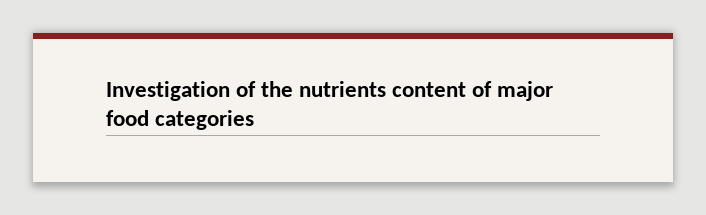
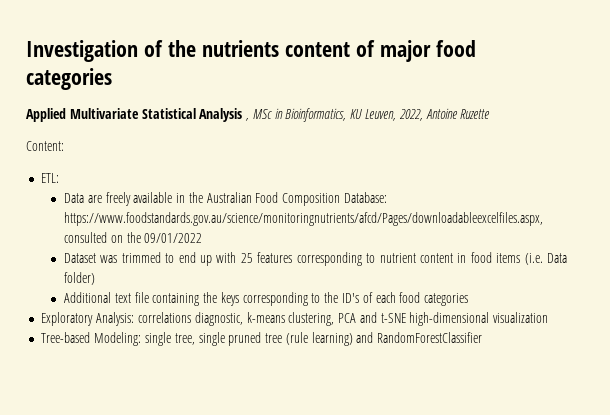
+ Applied Multivariate Statistical Analysis , MSc in Bioinformatics, KU Leuven, 2022, Antoine Ruzette
+ Content:
+ ETL:
+ Data are freely available in the Australian Food Composition Database: https://www.foodstandards.gov.au/science/monitoringnutrients/afcd/Pages/downloadableexcelfiles.aspx, consulted on the 09/01/2022
+ Dataset was trimmed to end up with 25 features corresponding to nutrient content in food items (i.e. Data folder)
+ Additional text file containing the keys corresponding to the ID's of each food categories
+ Exploratory Analysis: correlations diagnostic, k-means clustering, PCA and t-SNE high-dimensional visualization
+ Tree-based Modeling: single tree, single pruned tree (rule learning) and RandomForestClassifier

